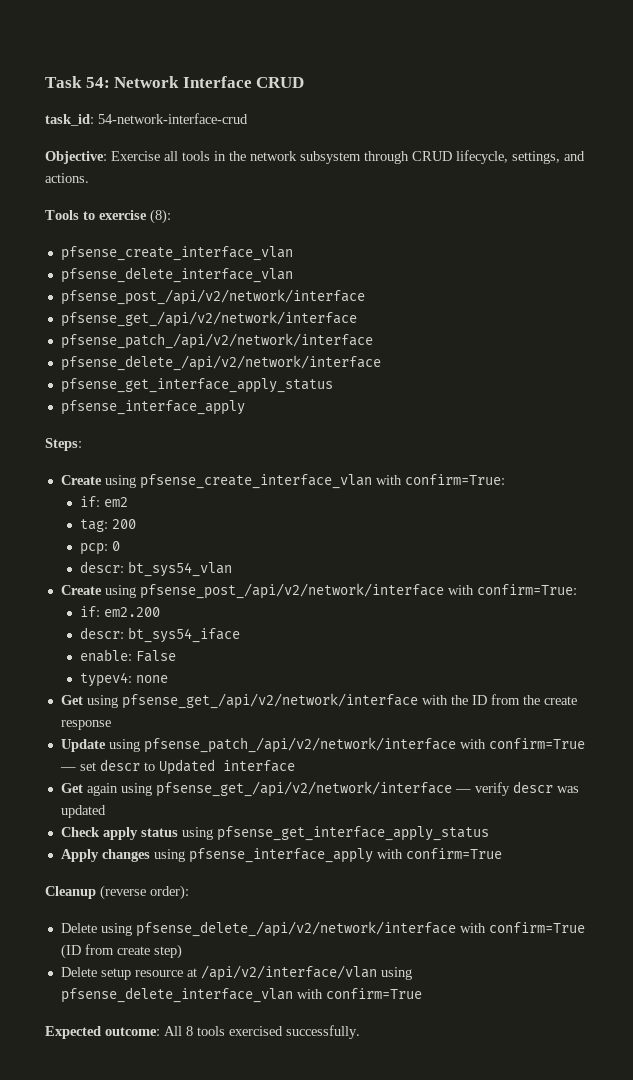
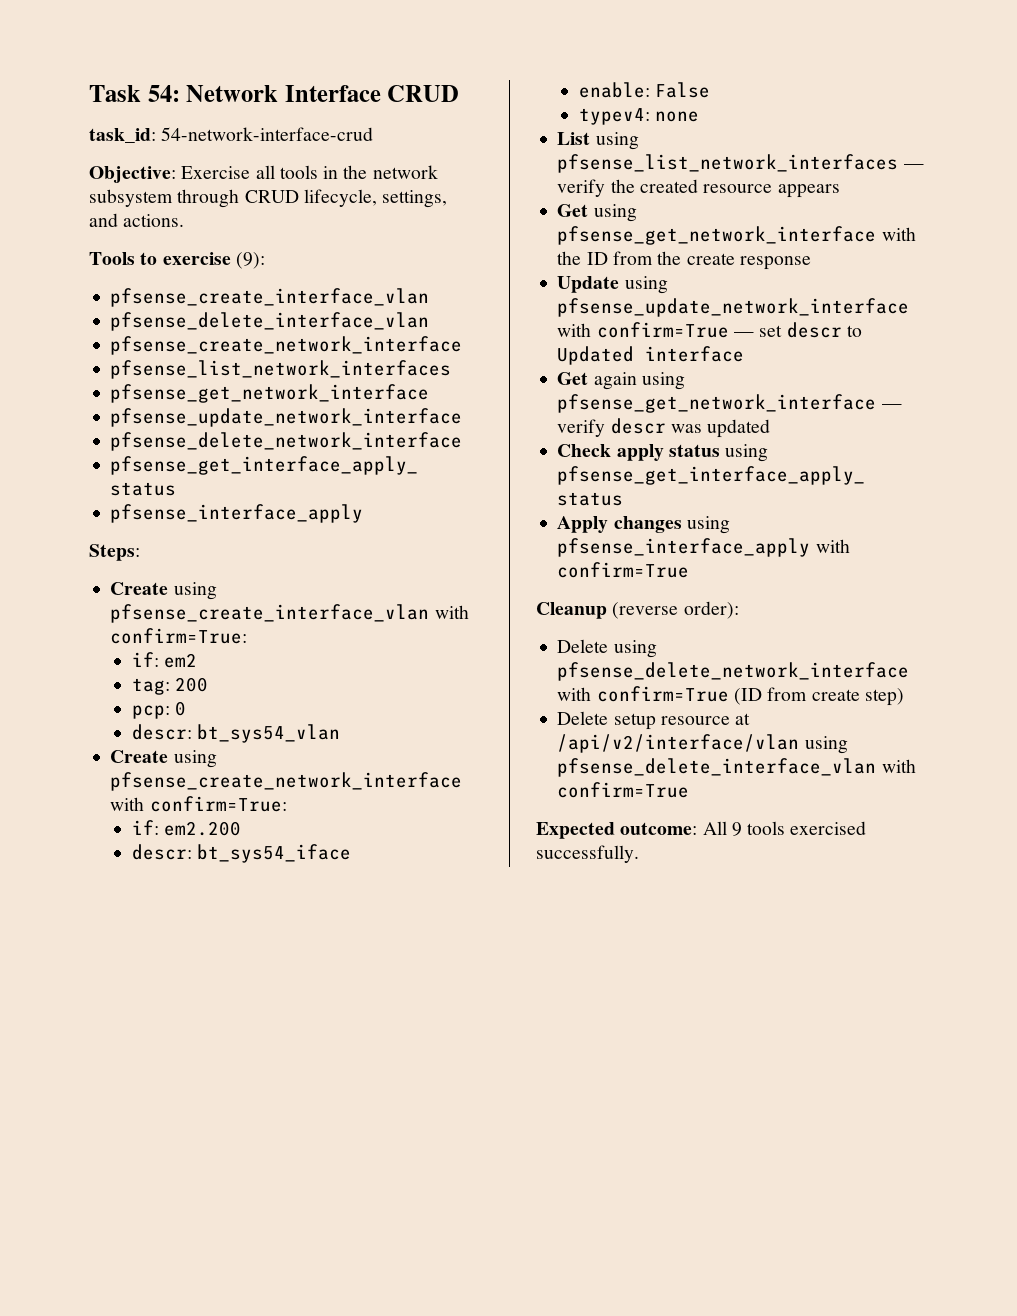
- Tools to exercise (8):
+ Tools to exercise (9):
  pfsense_create_interface_vlan
  pfsense_delete_interface_vlan
- pfsense_post_/api/v2/network/interface
- pfsense_get_/api/v2/network/interface
- pfsense_patch_/api/v2/network/interface
- pfsense_delete_/api/v2/network/interface
+ pfsense_create_network_interface
+ pfsense_list_network_interfaces
+ pfsense_get_network_interface
+ pfsense_update_network_interface
+ pfsense_delete_network_interface
- Create using pfsense_post_/api/v2/network/interface with confirm=True:
+ Create using pfsense_create_network_interface with confirm=True:
+ List using pfsense_list_network_interfaces — verify the created resource appears
- Get using pfsense_get_/api/v2/network/interface with the ID from the create response
+ Get using pfsense_get_network_interface with the ID from the create response
- Update using pfsense_patch_/api/v2/network/interface with confirm=True — set descr to Updated interface
+ Update using pfsense_update_network_interface with confirm=True — set descr to Updated interface
- Get again using pfsense_get_/api/v2/network/interface — verify descr was updated
+ Get again using pfsense_get_network_interface — verify descr was updated
- Delete using pfsense_delete_/api/v2/network/interface with confirm=True (ID from create step)
+ Delete using pfsense_delete_network_interface with confirm=True (ID from create step)
- Expected outcome: All 8 tools exercised successfully.
+ Expected outcome: All 9 tools exercised successfully.

